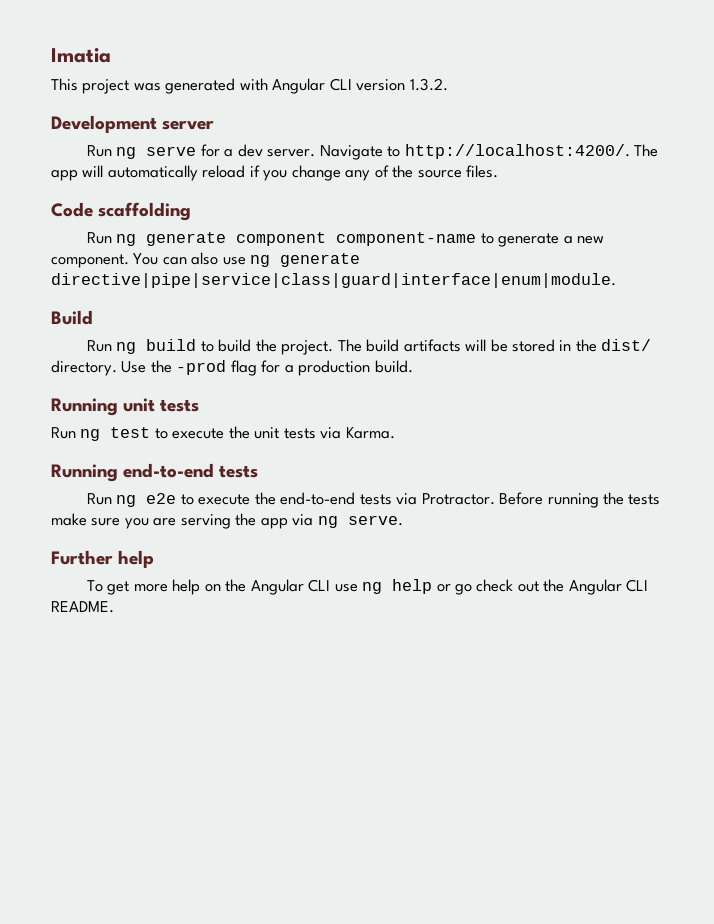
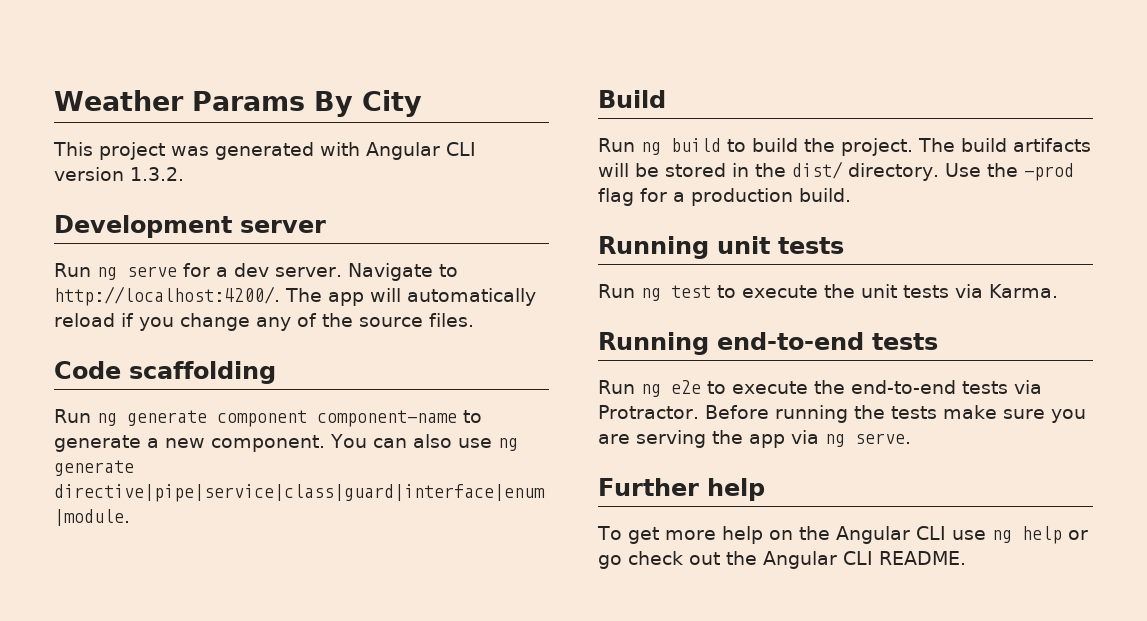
- Imatia
+ Weather Params By City

